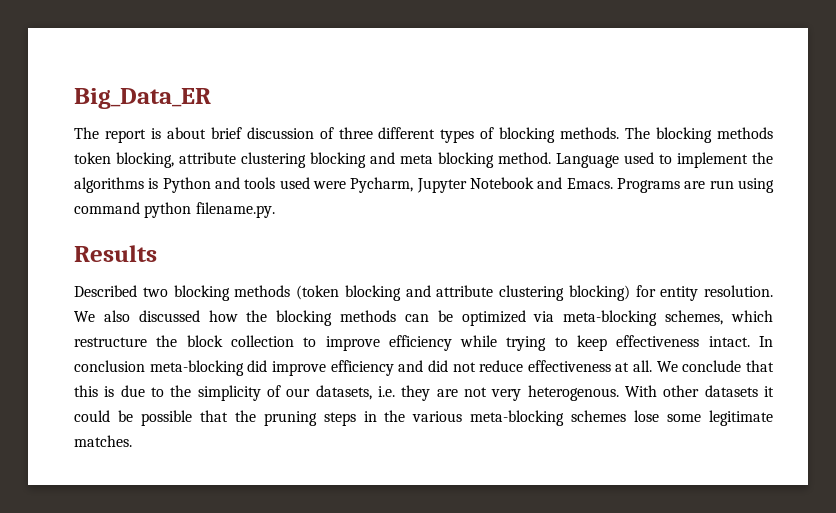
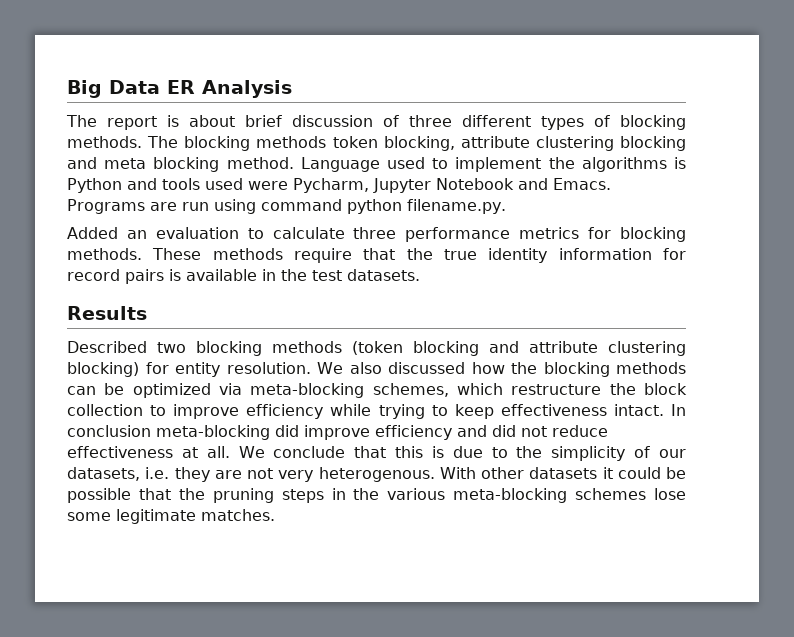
- Big_Data_ER
+ Big Data ER Analysis
+ Added an evaluation to calculate three performance metrics for blocking methods. These methods require that the true identity information for record pairs is available in the test datasets.

